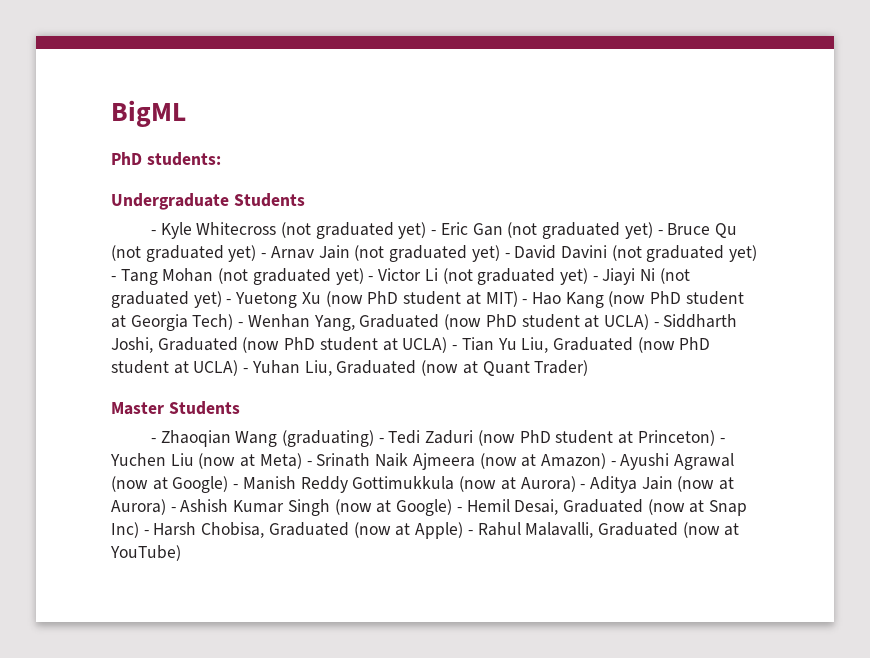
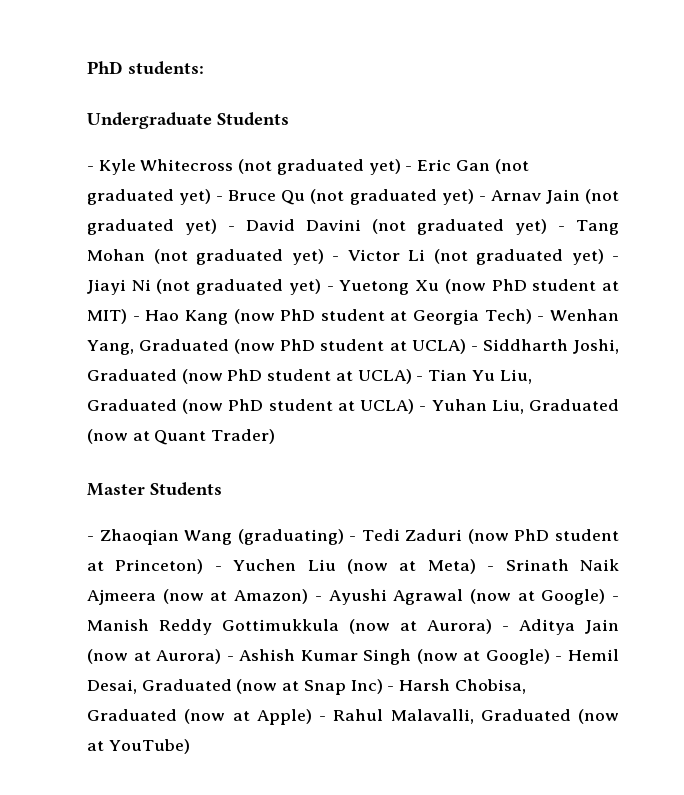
- BigML

